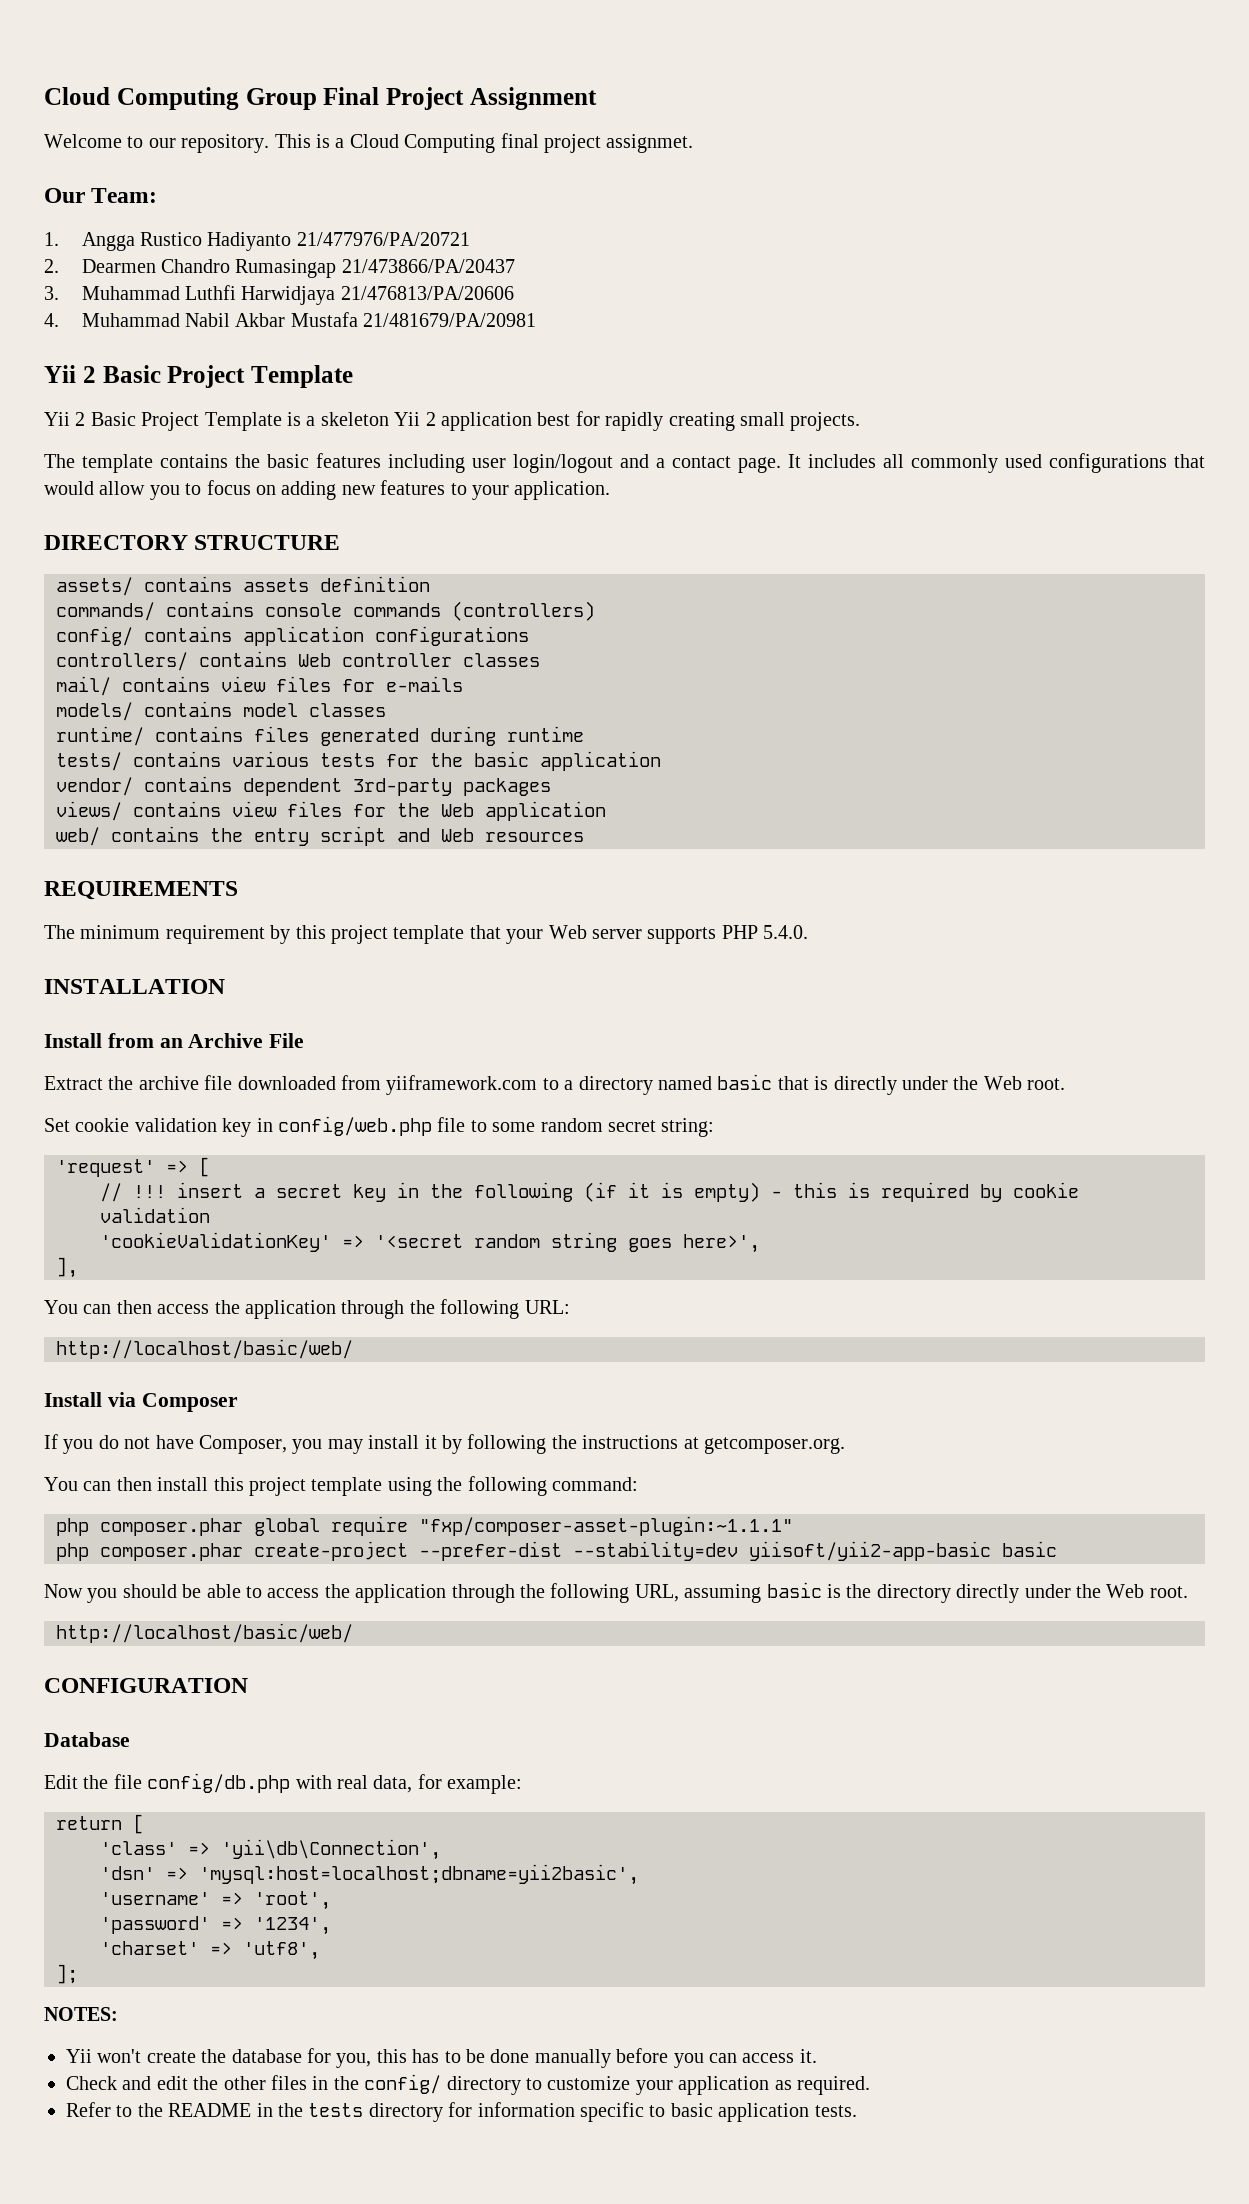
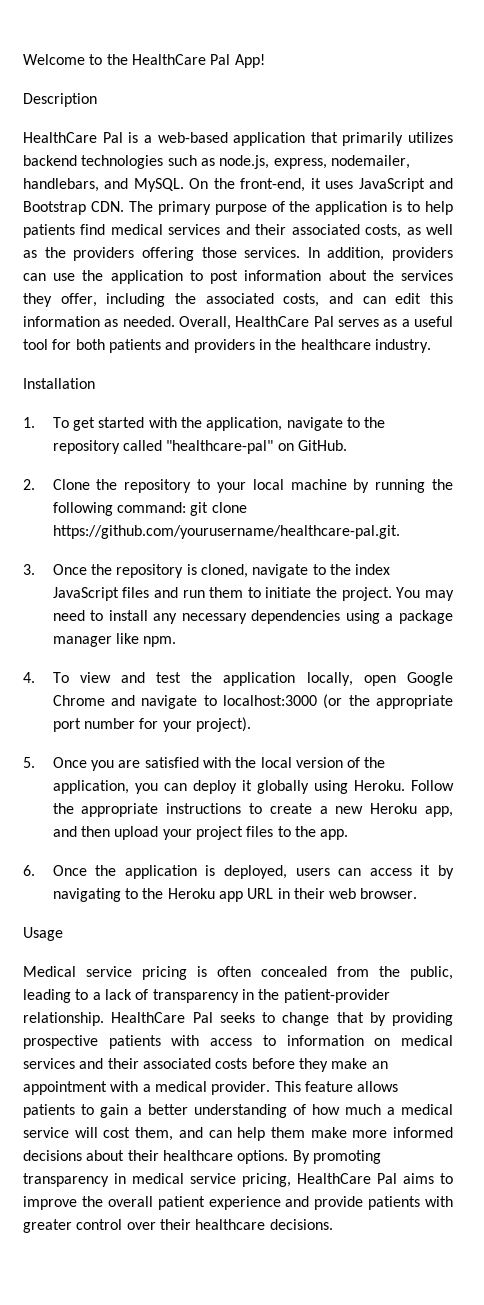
- Cloud Computing Group Final Project Assignment
- Welcome to our repository. This is a Cloud Computing final project assignmet.
- Our Team:
- 1. Angga Rustico Hadiyanto 21/477976/PA/20721
- 2. Dearmen Chandro Rumasingap 21/473866/PA/20437
- 3. Muhammad Luthfi Harwidjaya 21/476813/PA/20606
- 4. Muhammad Nabil Akbar Mustafa 21/481679/PA/20981
- Yii 2 Basic Project Template
- Yii 2 Basic Project Template is a skeleton Yii 2 application best for rapidly creating small projects.
- The template contains the basic features including user login/logout and a contact page. It includes all commonly used configurations that would allow you to focus on adding new features to your application.
- DIRECTORY STRUCTURE
- assets/ contains assets definition
- commands/ contains console commands (controllers)
- config/ contains application configurations
- controllers/ contains Web controller classes
- mail/ contains view files for e-mails
- models/ contains model classes
- runtime/ contains files generated during runtime
- tests/ contains various tests for the basic application
- vendor/ contains dependent 3rd-party packages
- views/ contains view files for the Web application
- web/ contains the entry script and Web resources
- REQUIREMENTS
- The minimum requirement by this project template that your Web server supports PHP 5.4.0.
- INSTALLATION
- Install from an Archive File
- Extract the archive file downloaded from yiiframework.com to a directory named basic that is directly under the Web root.
- Set cookie validation key in config/web.php file to some random secret string:
- 'request' => [
- // !!! insert a secret key in the following (if it is empty) - this is required by cookie validation
- 'cookieValidationKey' => '<secret random string goes here>',
- ],
- You can then access the application through the following URL:
- http://localhost/basic/web/
- Install via Composer
- If you do not have Composer, you may install it by following the instructions at getcomposer.org.
- You can then install this project template using the following command:
- php composer.phar global require "fxp/composer-asset-plugin:~1.1.1"
- php composer.phar create-project --prefer-dist --stability=dev yiisoft/yii2-app-basic basic
- Now you should be able to access the application through the following URL, assuming basic is the directory directly under the Web root.
- http://localhost/basic/web/
- CONFIGURATION
- Database
- Edit the file config/db.php with real data, for example:
- return [
- 'class' => 'yii\db\Connection',
- 'dsn' => 'mysql:host=localhost;dbname=yii2basic',
- 'username' => 'root',
- 'password' => '1234',
- 'charset' => 'utf8',
- ];
- NOTES:
- Yii won't create the database for you, this has to be done manually before you can access it.
- Check and edit the other files in the config/ directory to customize your application as required.
- Refer to the README in the tests directory for information specific to basic application tests.
+ Welcome to the HealthCare Pal App!
+ Description
+ HealthCare Pal is a web-based application that primarily utilizes backend technologies such as node.js, express, nodemailer, handlebars, and MySQL. On the front-end, it uses JavaScript and Bootstrap CDN. The primary purpose of the application is to help patients find medical services and their associated costs, as well as the providers offering those services. In addition, providers can use the application to post information about the services they offer, including the associated costs, and can edit this information as needed. Overall, HealthCare Pal serves as a useful tool for both patients and providers in the healthcare industry.
+ Installation
+ 1. To get started with the application, navigate to the repository called "healthcare-pal" on GitHub.
+ 2. Clone the repository to your local machine by running the following command: git clone https://github.com/yourusername/healthcare-pal.git.
+ 3. Once the repository is cloned, navigate to the index JavaScript files and run them to initiate the project. You may need to install any necessary dependencies using a package manager like npm.
+ 4. To view and test the application locally, open Google Chrome and navigate to localhost:3000 (or the appropriate port number for your project).
+ 5. Once you are satisfied with the local version of the application, you can deploy it globally using Heroku. Follow the appropriate instructions to create a new Heroku app, and then upload your project files to the app.
+ 6. Once the application is deployed, users can access it by navigating to the Heroku app URL in their web browser.
+ Usage
+ Medical service pricing is often concealed from the public, leading to a lack of transparency in the patient-provider relationship. HealthCare Pal seeks to change that by providing prospective patients with access to information on medical services and their associated costs before they make an appointment with a medical provider. This feature allows patients to gain a better understanding of how much a medical service will cost them, and can help them make more informed decisions about their healthcare options. By promoting transparency in medical service pricing, HealthCare Pal aims to improve the overall patient experience and provide patients with greater control over their healthcare decisions.

